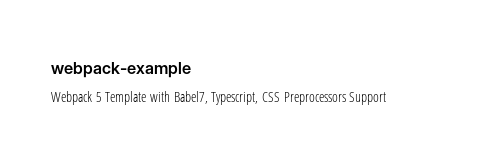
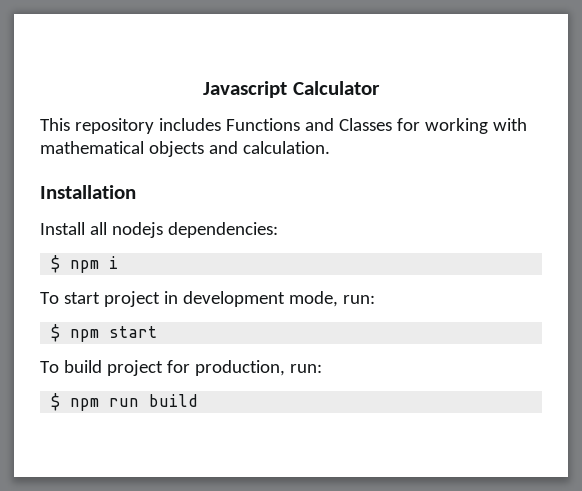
- webpack-example
- Webpack 5 Template with Babel7, Typescript, CSS Preprocessors Support
+ Javascript Calculator
+ This repository includes Functions and Classes for working with mathematical objects and calculation.
+ Installation
+ Install all nodejs dependencies:
+ $ npm i
+ To start project in development mode, run:
+ $ npm start
+ To build project for production, run:
+ $ npm run build

